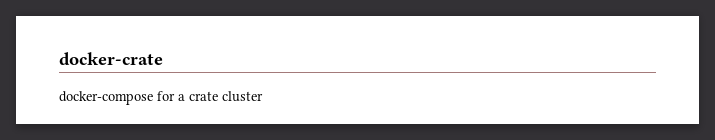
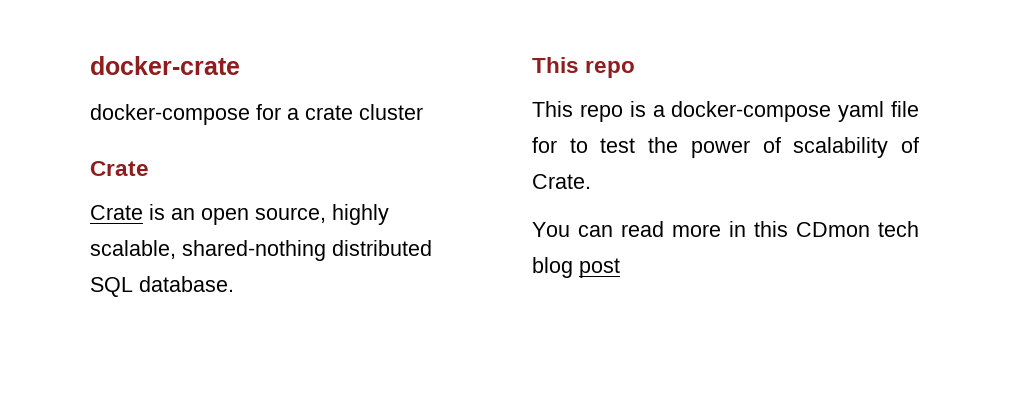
  docker-compose for a crate cluster
+ Crate
+ Crate is an open source, highly scalable, shared-nothing distributed SQL database.
+ This repo
+ This repo is a docker-compose yaml file for to test the power of scalability of Crate.
+ You can read more in this CDmon tech blog post

